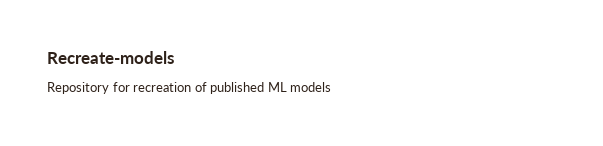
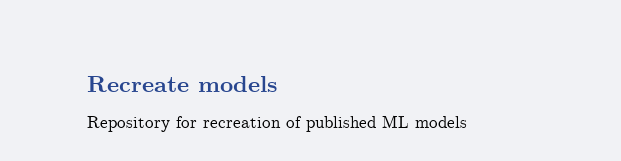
- Recreate-models
+ Recreate models

